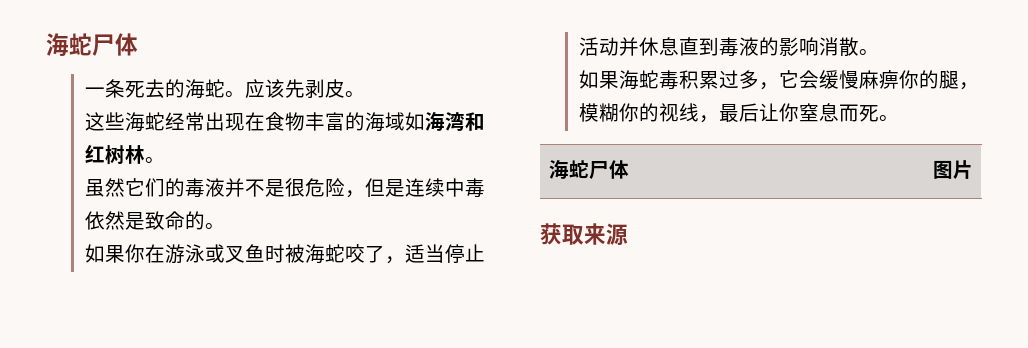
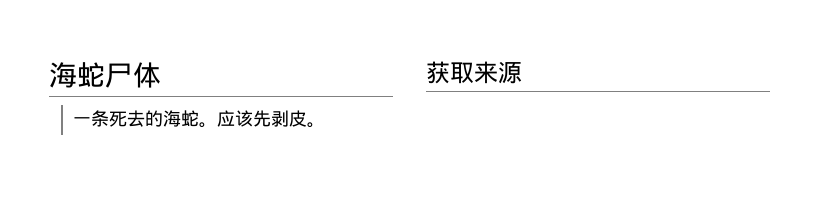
- 这些海蛇经常出现在食物丰富的海域如海湾和红树林。
- 虽然它们的毒液并不是很危险，但是连续中毒依然是致命的。
- 如果你在游泳或叉鱼时被海蛇咬了，适当停止活动并休息直到毒液的影响消散。
- 如果海蛇毒积累过多，它会缓慢麻痹你的腿，模糊你的视线，最后让你窒息而死。
- 海蛇尸体 | 图片

